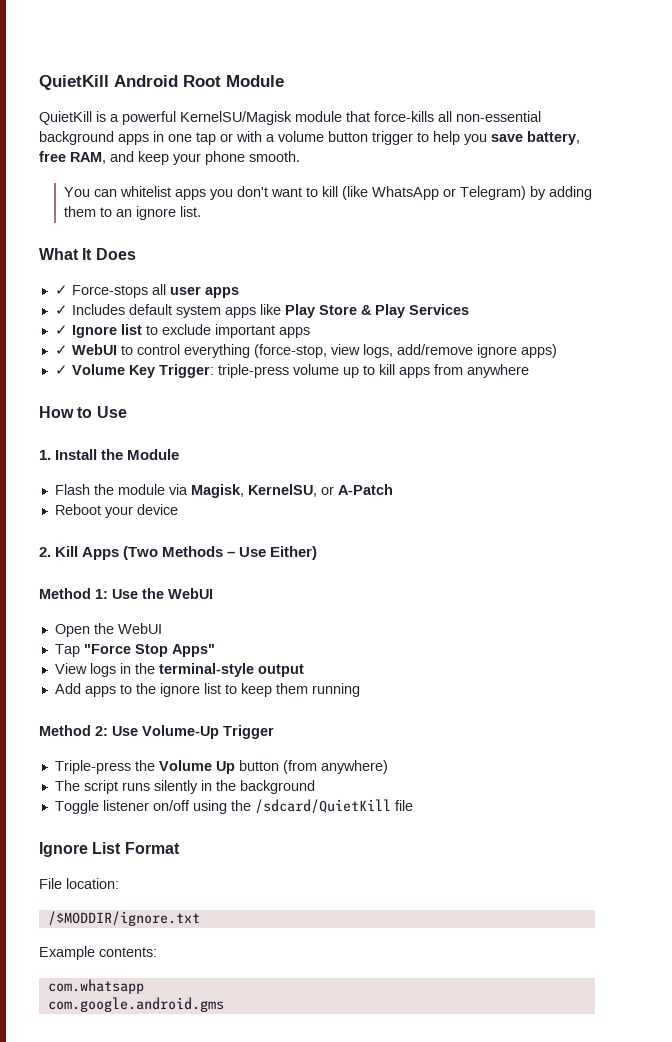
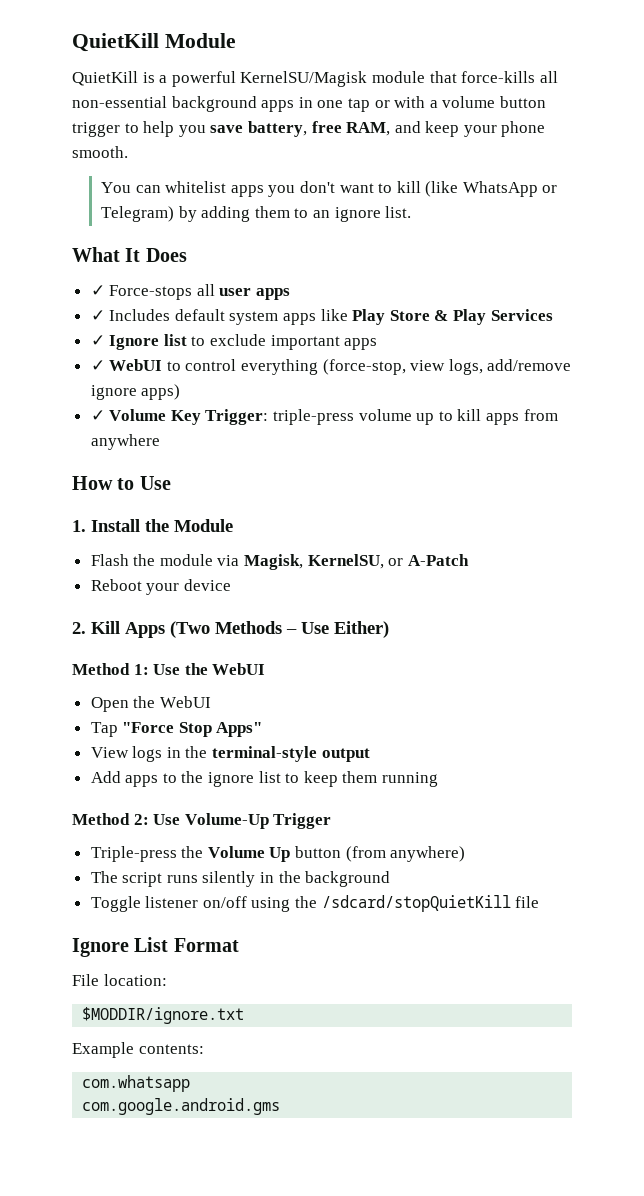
- QuietKill Android Root Module
+ QuietKill Module
- Toggle listener on/off using the /sdcard/QuietKill file
+ Toggle listener on/off using the /sdcard/stopQuietKill file
- /$MODDIR/ignore.txt
+ $MODDIR/ignore.txt

